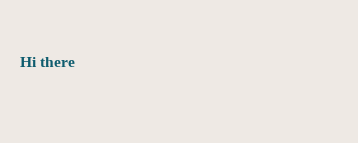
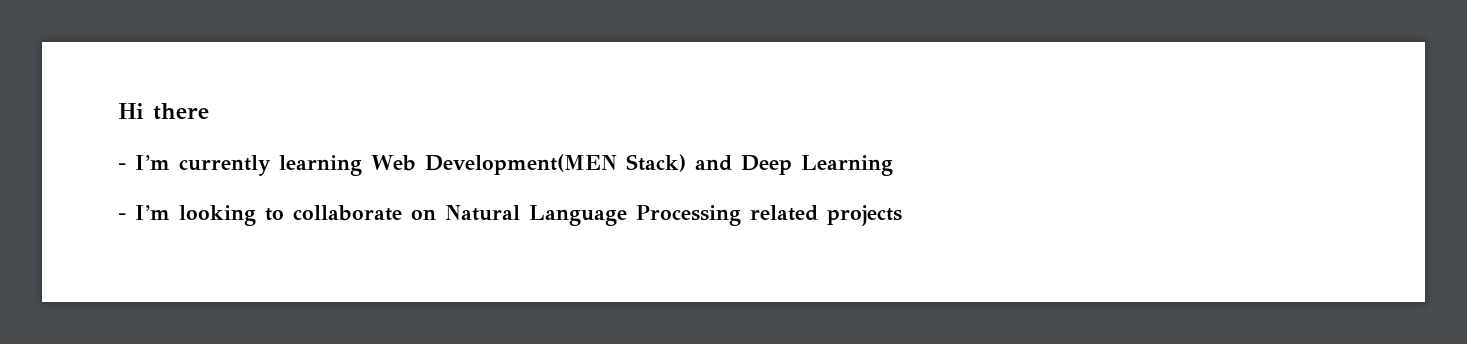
+ - I’m currently learning Web Development(MEN Stack) and Deep Learning
+ - I’m looking to collaborate on Natural Language Processing related projects

